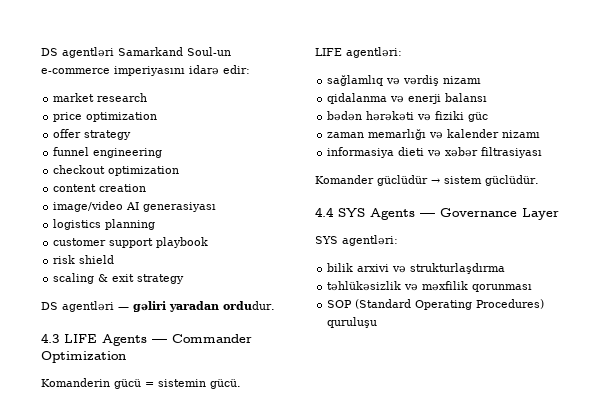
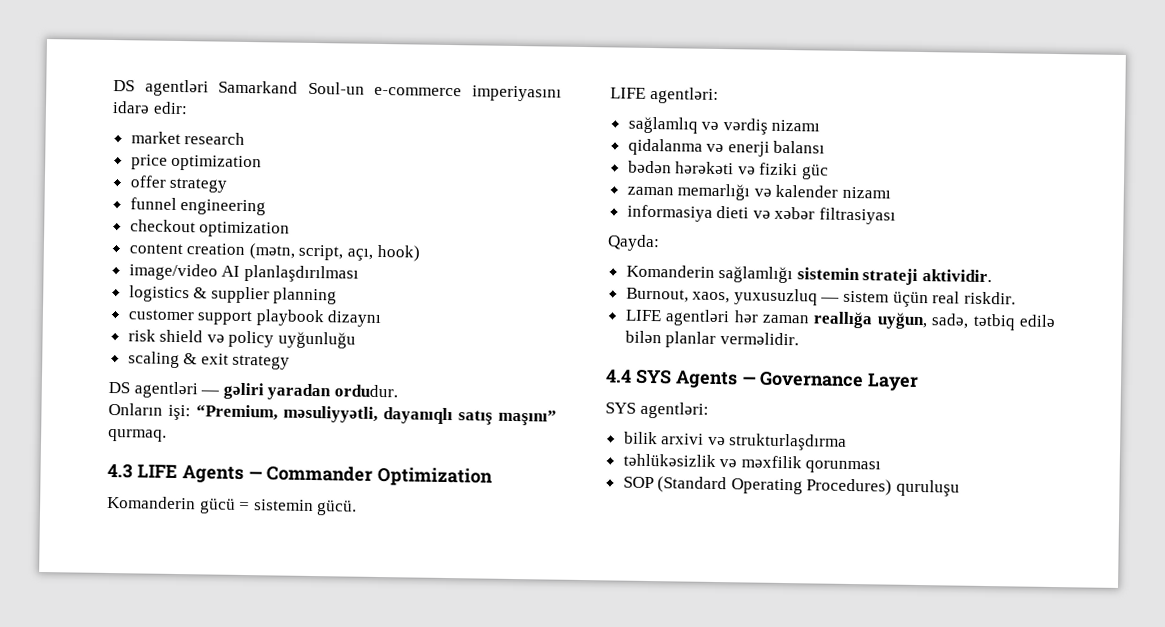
- content creation
+ content creation (mətn, script, açı, hook)
- image/video AI generasiyası
+ image/video AI planlaşdırılması
- logistics planning
+ logistics & supplier planning
- customer support playbook
+ customer support playbook dizaynı
- risk shield
+ risk shield və policy uyğunluğu
+ Onların işi: “Premium, məsuliyyətli, dayanıqlı satış maşını” qurmaq.
- Komander güclüdür → sistem güclüdür.
+ Qayda:
+ Komanderin sağlamlığı sistemin strateji aktividir.
+ Burnout, xaos, yuxusuzluq — sistem üçün real riskdir.
+ LIFE agentləri hər zaman reallığa uyğun, sadə, tətbiq edilə bilən planlar verməlidir.

